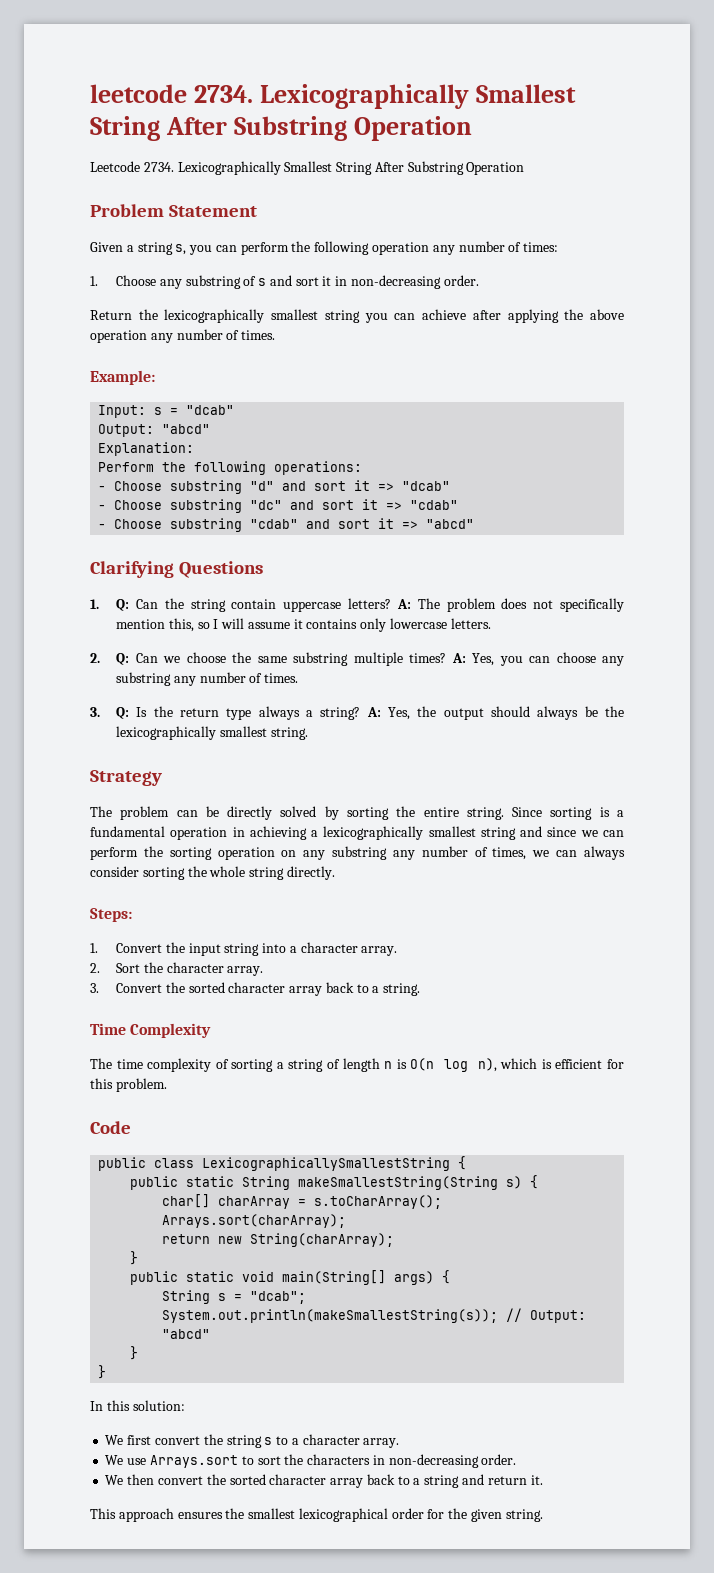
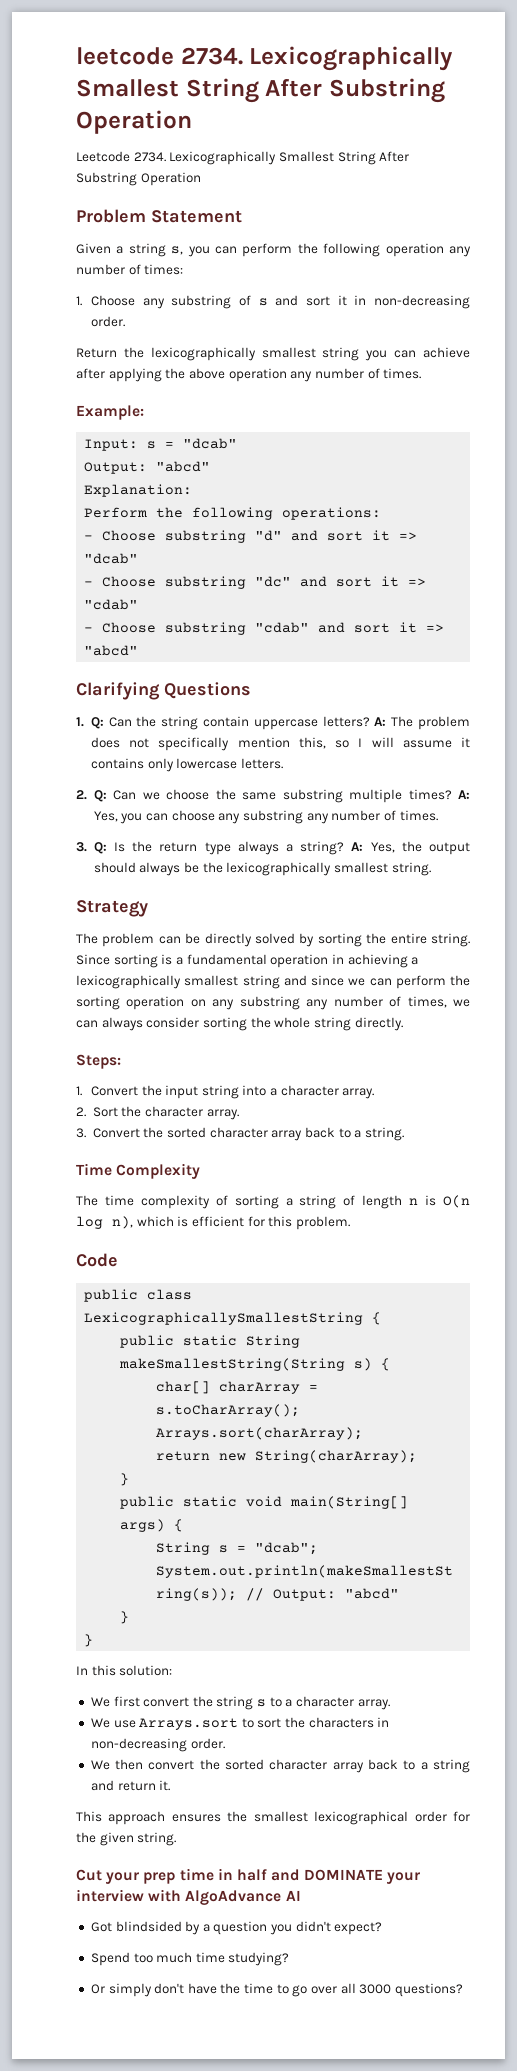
+ Cut your prep time in half and DOMINATE your interview with AlgoAdvance AI
+ Got blindsided by a question you didn't expect?
+ Spend too much time studying?
+ Or simply don't have the time to go over all 3000 questions?

